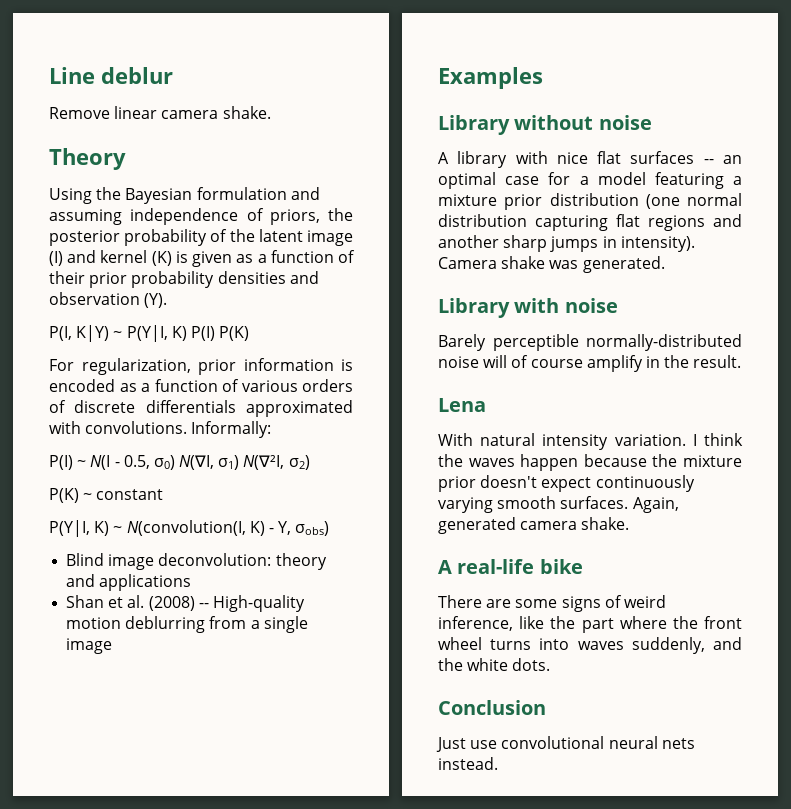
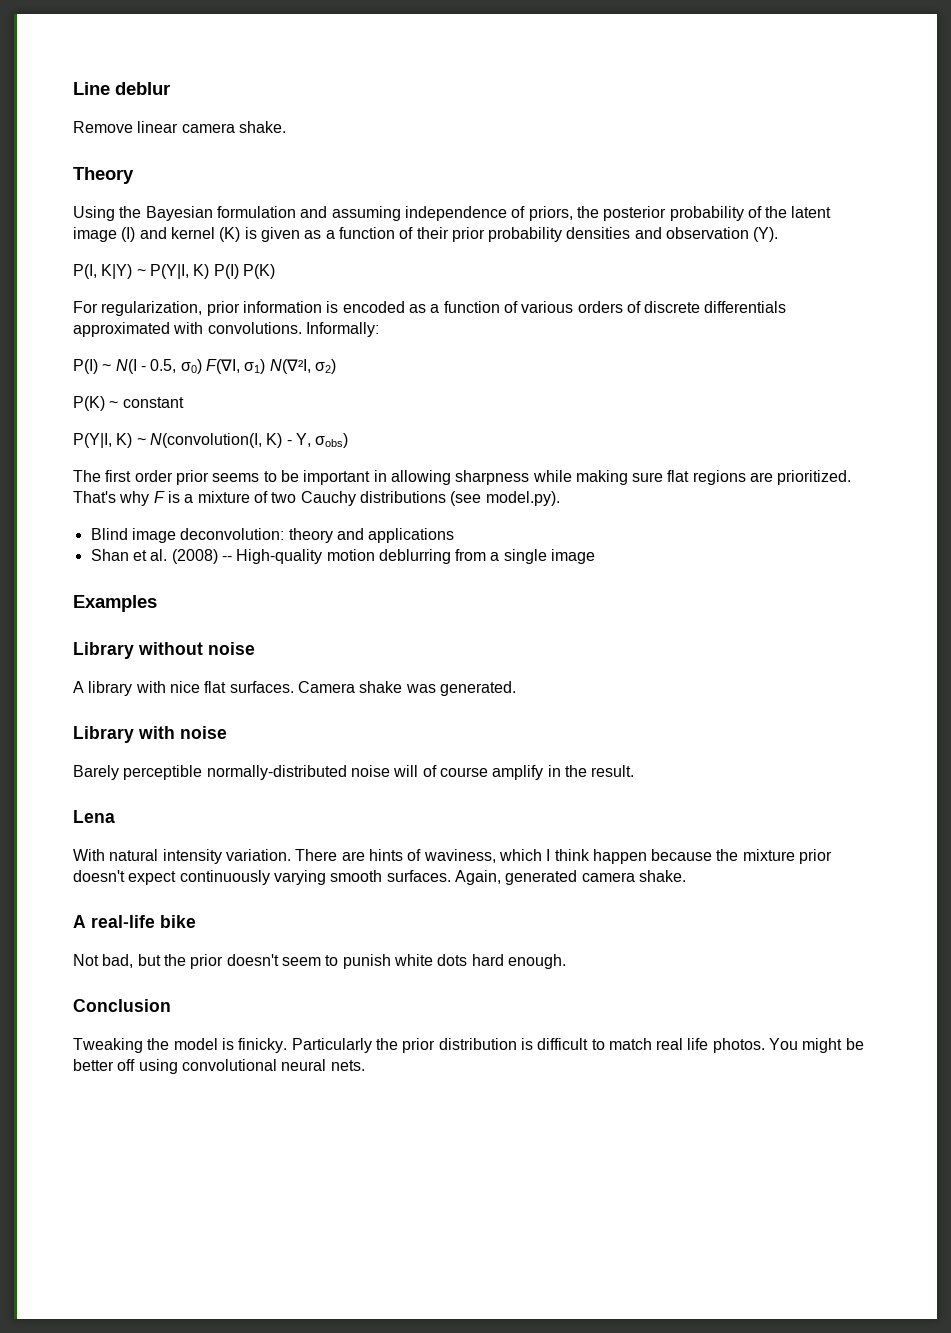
- P(I) ~ N(I - 0.5, σ0) N(∇I, σ1) N(∇²I, σ2)
+ P(I) ~ N(I - 0.5, σ0) F(∇I, σ1) N(∇²I, σ2)
+ The first order prior seems to be important in allowing sharpness while making sure flat regions are prioritized. That's why F is a mixture of two Cauchy distributions (see model.py).
- A library with nice flat surfaces -- an optimal case for a model featuring a mixture prior distribution (one normal distribution capturing flat regions and another sharp jumps in intensity).
+ A library with nice flat surfaces.
- I think the waves happen because the mixture prior doesn't expect continuously varying smooth surfaces.
+ There are hints of waviness, which I think happen because the mixture prior doesn't expect continuously varying smooth surfaces.
- There are some signs of weird inference, like the part where the front wheel turns into waves suddenly, and the white dots.
+ Not bad, but the prior doesn't seem to punish white dots hard enough.
  Conclusion
- Just use convolutional neural nets instead.
+ Tweaking the model is finicky. Particularly the prior distribution is difficult to match real life photos. You might be better off using convolutional neural nets.

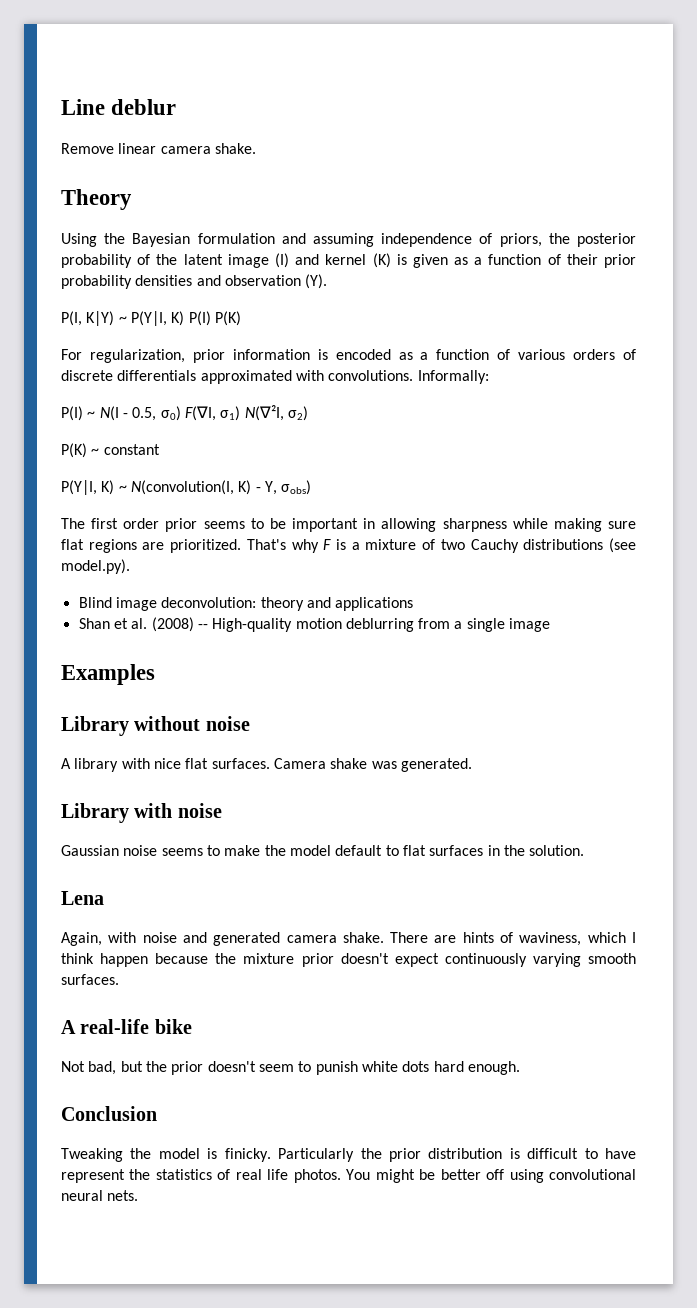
- Barely perceptible normally-distributed noise will of course amplify in the result.
+ Gaussian noise seems to make the model default to flat surfaces in the solution.
- With natural intensity variation.
+ Again, with noise and generated camera shake.
- Again, generated camera shake.
- Particularly the prior distribution is difficult to match real life photos.
+ Particularly the prior distribution is difficult to have represent the statistics of real life photos.

